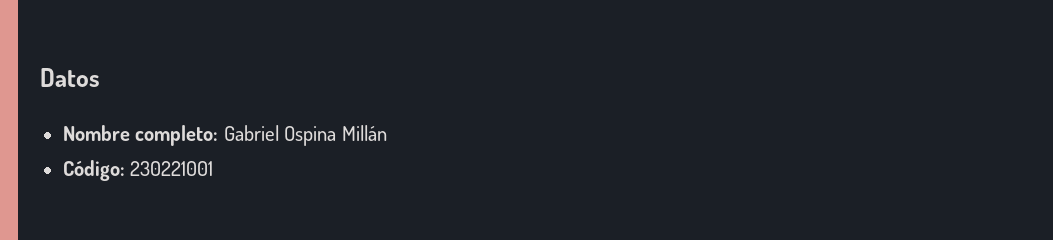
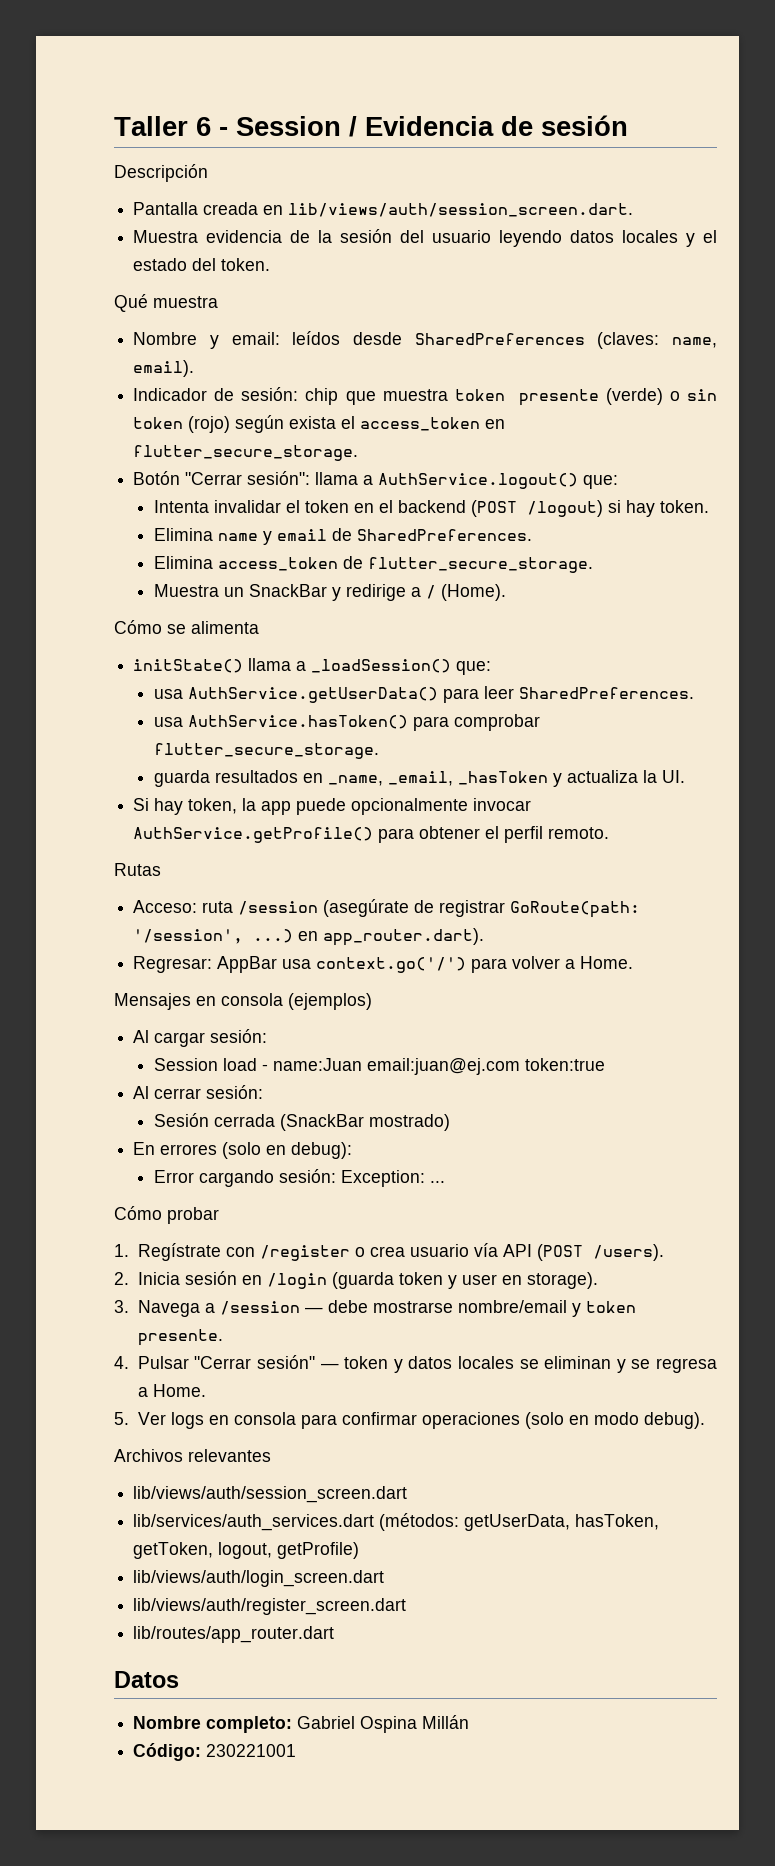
+ Taller 6 - Session / Evidencia de sesión
+ Descripción
+ Pantalla creada en lib/views/auth/session_screen.dart.
+ Muestra evidencia de la sesión del usuario leyendo datos locales y el estado del token.
+ Qué muestra
+ Nombre y email: leídos desde SharedPreferences (claves: name, email).
+ Indicador de sesión: chip que muestra token presente (verde) o sin token (rojo) según exista el access_token en flutter_secure_storage.
+ Botón "Cerrar sesión": llama a AuthService.logout() que:
+ Intenta invalidar el token en el backend (POST /logout) si hay token.
+ Elimina name y email de SharedPreferences.
+ Elimina access_token de flutter_secure_storage.
+ Muestra un SnackBar y redirige a / (Home).
+ Cómo se alimenta
+ initState() llama a _loadSession() que:
+ usa AuthService.getUserData() para leer SharedPreferences.
+ usa AuthService.hasToken() para comprobar flutter_secure_storage.
+ guarda resultados en _name, _email, _hasToken y actualiza la UI.
+ Si hay token, la app puede opcionalmente invocar AuthService.getProfile() para obtener el perfil remoto.
+ Rutas
+ Acceso: ruta /session (asegúrate de registrar GoRoute(path: '/session', ...) en app_router.dart).
+ Regresar: AppBar usa context.go('/') para volver a Home.
+ Mensajes en consola (ejemplos)
+ Al cargar sesión:
+ Session load - name:Juan email:juan@ej.com token:true
+ Al cerrar sesión:
+ Sesión cerrada (SnackBar mostrado)
+ En errores (solo en debug):
+ Error cargando sesión: Exception: ...
+ Cómo probar
+ 1. Regístrate con /register o crea usuario vía API (POST /users).
+ 2. Inicia sesión en /login (guarda token y user en storage).
+ 3. Navega a /session — debe mostrarse nombre/email y token presente.
+ 4. Pulsar "Cerrar sesión" — token y datos locales se eliminan y se regresa a Home.
+ 5. Ver logs en consola para confirmar operaciones (solo en modo debug).
+ Archivos relevantes
+ lib/views/auth/session_screen.dart
+ lib/services/auth_services.dart (métodos: getUserData, hasToken, getToken, logout, getProfile)
+ lib/views/auth/login_screen.dart
+ lib/views/auth/register_screen.dart
+ lib/routes/app_router.dart

